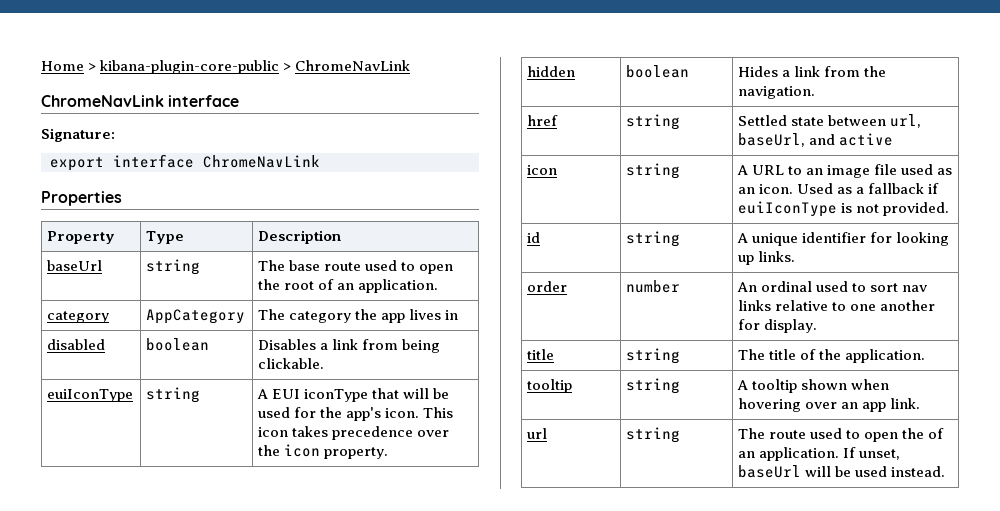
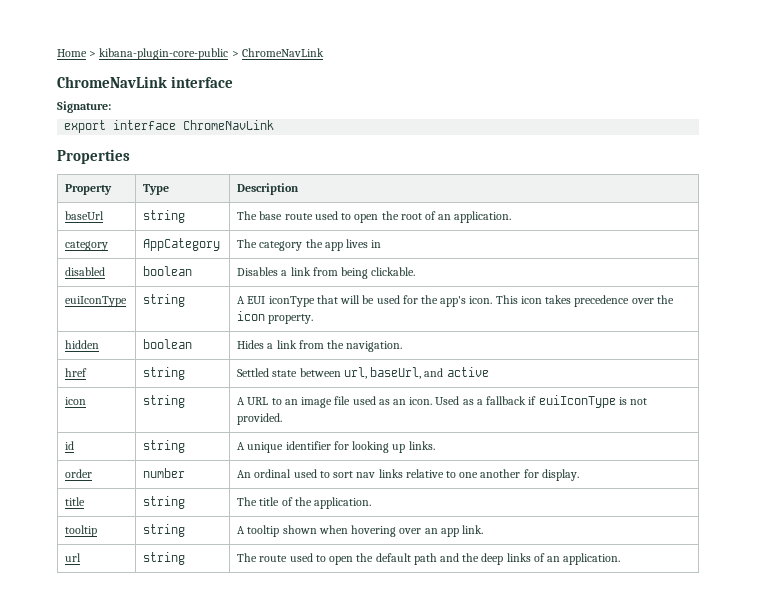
- url | string | The route used to open the of an application. If unset, baseUrl will be used instead.
+ url | string | The route used to open the default path and the deep links of an application.

